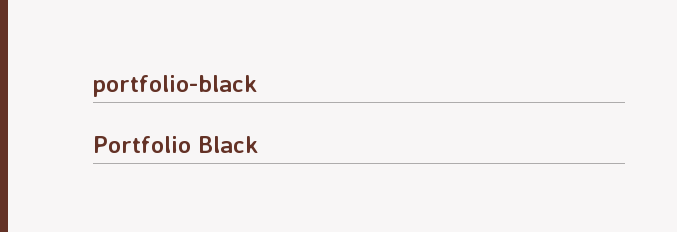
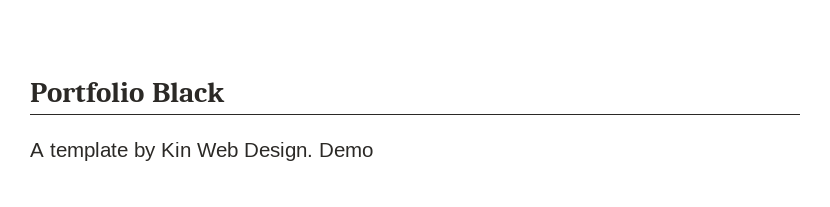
- portfolio-black
+ A template by Kin Web Design. Demo

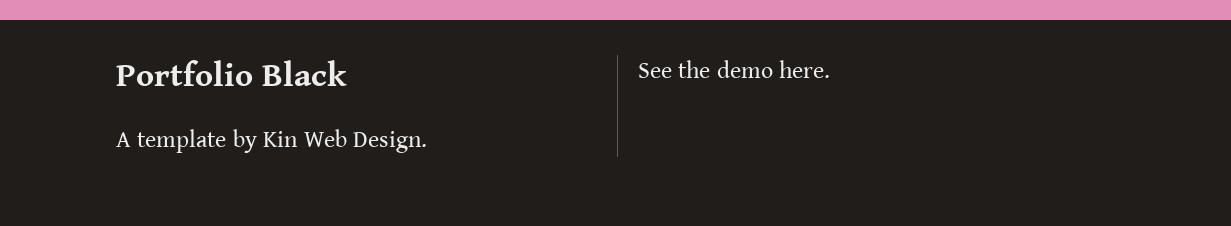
- A template by Kin Web Design. Demo
+ A template by Kin Web Design.
+ See the demo here.

